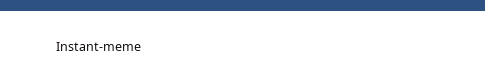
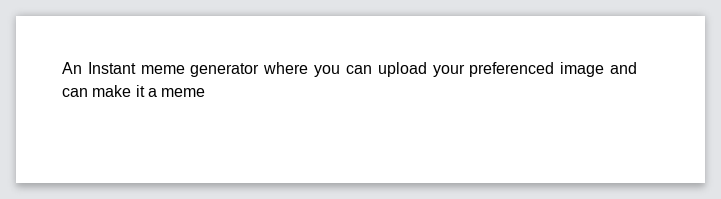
- Instant-meme
+ An Instant meme generator where you can upload your preferenced image and can make it a meme

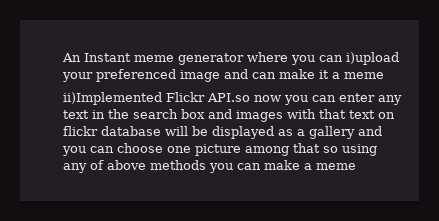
- An Instant meme generator where you can upload your preferenced image and can make it a meme
+ An Instant meme generator where you can i)upload your preferenced image and can make it a meme
+ ii)Implemented Flickr API.so now you can enter any text in the search box and images with that text on flickr database will be displayed as a gallery and you can choose one picture among that so using any of above methods you can make a meme

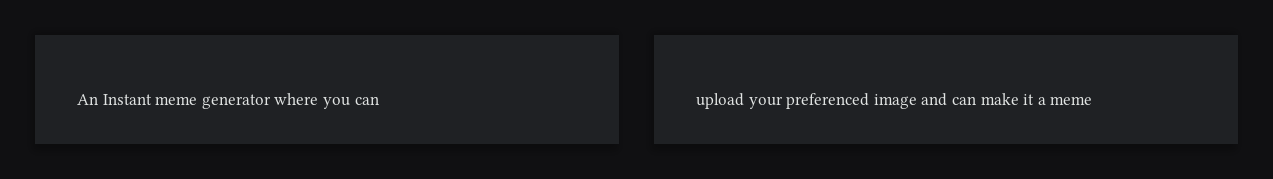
- An Instant meme generator where you can i)upload your preferenced image and can make it a meme
+ An Instant meme generator where you can
+ upload your preferenced image and can make it a meme
- ii)Implemented Flickr API.so now you can enter any text in the search box and images with that text on flickr database will be displayed as a gallery and you can choose one picture among that so using any of above methods you can make a meme

